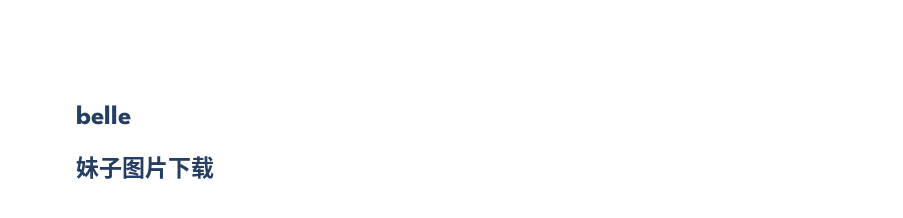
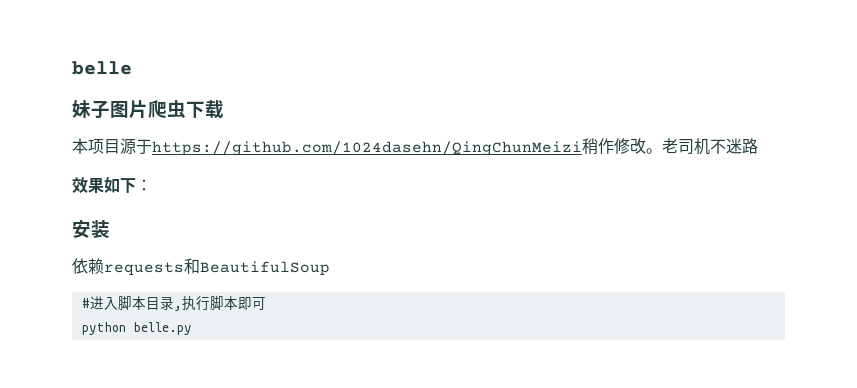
- 妹子图片下载
+ 妹子图片爬虫下载
+ 本项目源于https://github.com/1024dasehn/QingChunMeizi稍作修改。老司机不迷路
+ 效果如下：
+ 安装
+ 依赖requests和BeautifulSoup
+ #进入脚本目录,执行脚本即可
+ python belle.py

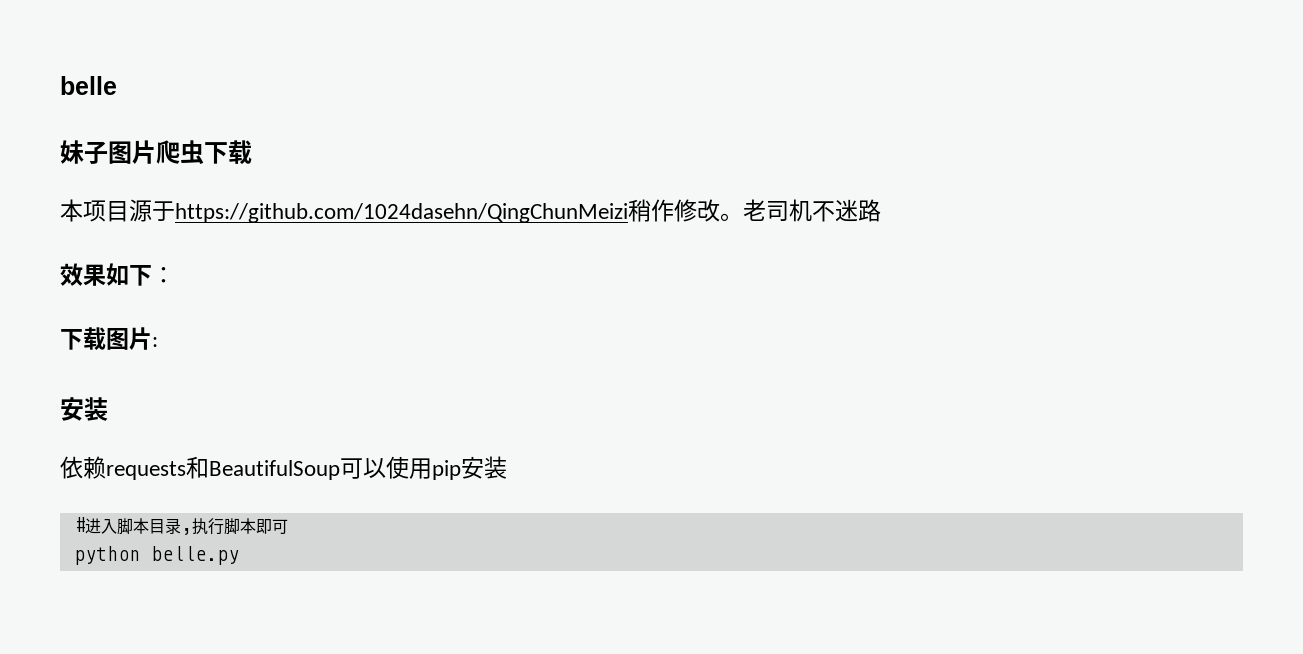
+ 下载图片:
- 依赖requests和BeautifulSoup
+ 依赖requests和BeautifulSoup可以使用pip安装

